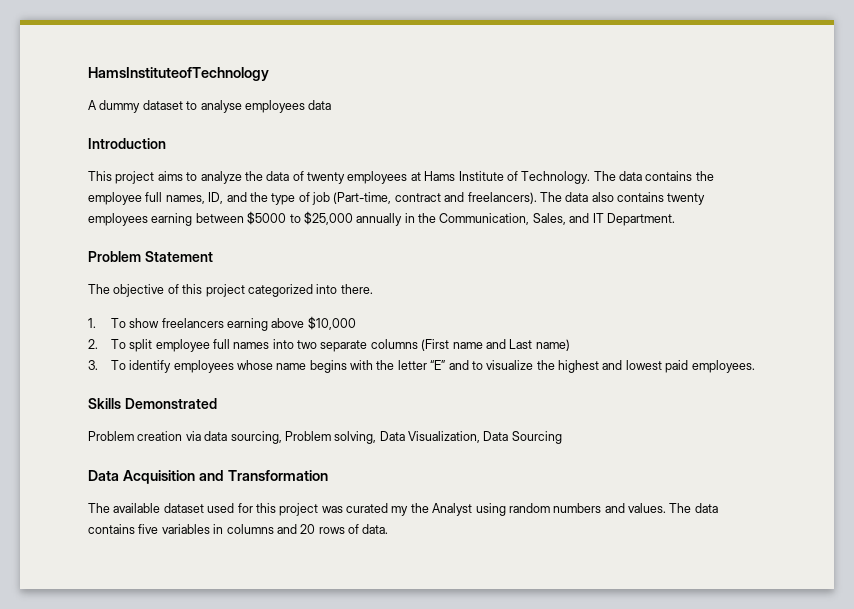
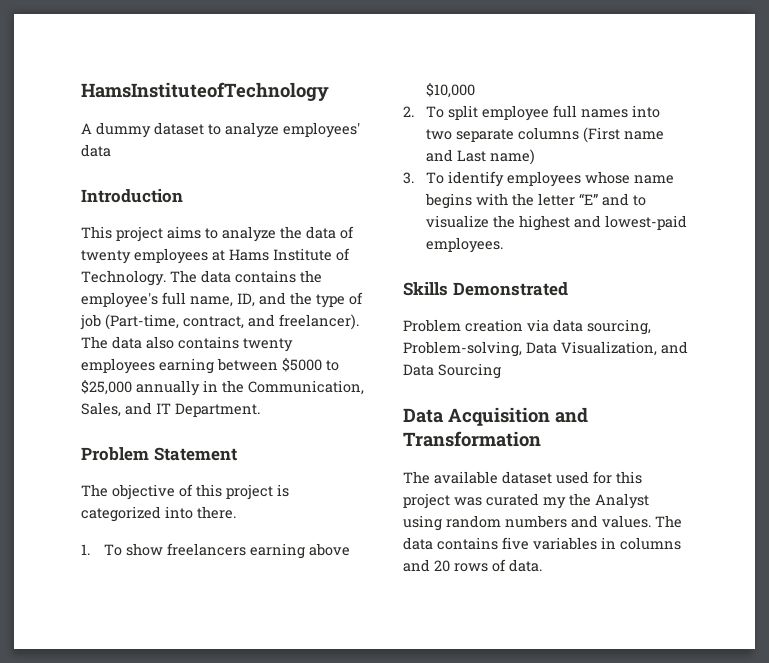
- A dummy dataset to analyse employees data
+ A dummy dataset to analyze employees' data
- The data contains the employee full names, ID, and the type of job (Part-time, contract and freelancers).
+ The data contains the employee's full name, ID, and the type of job (Part-time, contract, and freelancer).
- The objective of this project categorized into there.
+ The objective of this project is categorized into there.
- 3. To identify employees whose name begins with the letter “E” and to visualize the highest and lowest paid employees.
+ 3. To identify employees whose name begins with the letter “E” and to visualize the highest and lowest-paid employees.
- Problem creation via data sourcing, Problem solving, Data Visualization, Data Sourcing
+ Problem creation via data sourcing, Problem-solving, Data Visualization, and Data Sourcing

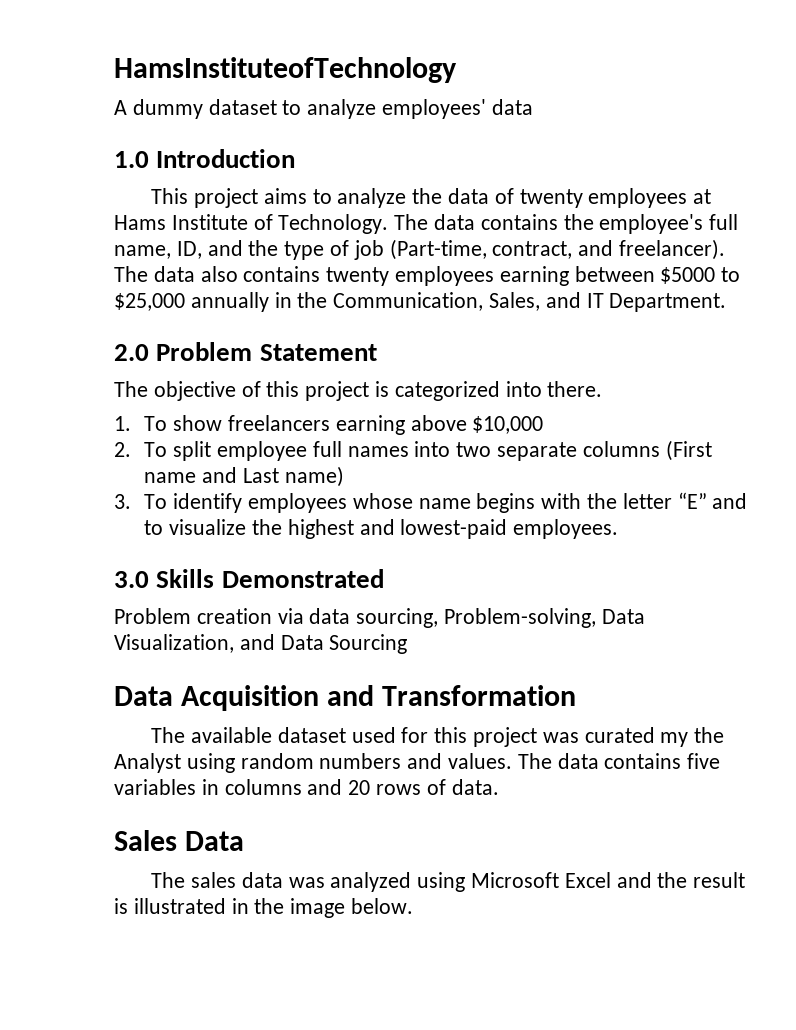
- Introduction
+ 1.0 Introduction
- Problem Statement
+ 2.0 Problem Statement
- Skills Demonstrated
+ 3.0 Skills Demonstrated
+ Sales Data
+ The sales data was analyzed using Microsoft Excel and the result is illustrated in the image below.

